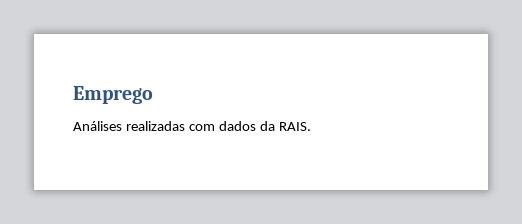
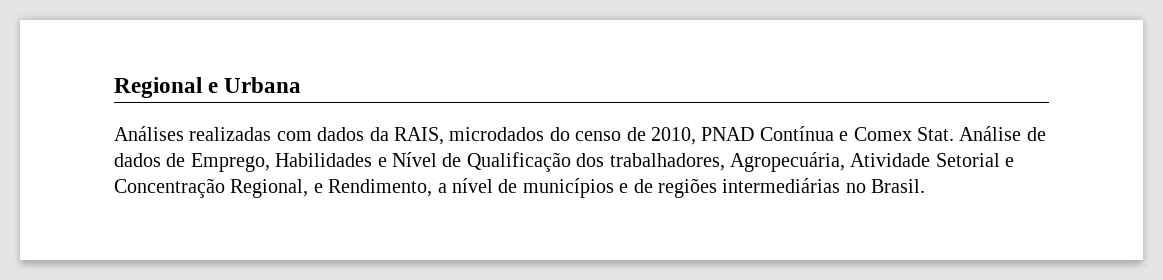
- Emprego
+ Regional e Urbana
- Análises realizadas com dados da RAIS.
+ Análises realizadas com dados da RAIS, microdados do censo de 2010, PNAD Contínua e Comex Stat. Análise de dados de Emprego, Habilidades e Nível de Qualificação dos trabalhadores, Agropecuária, Atividade Setorial e Concentração Regional, e Rendimento, a nível de municípios e de regiões intermediárias no Brasil.

